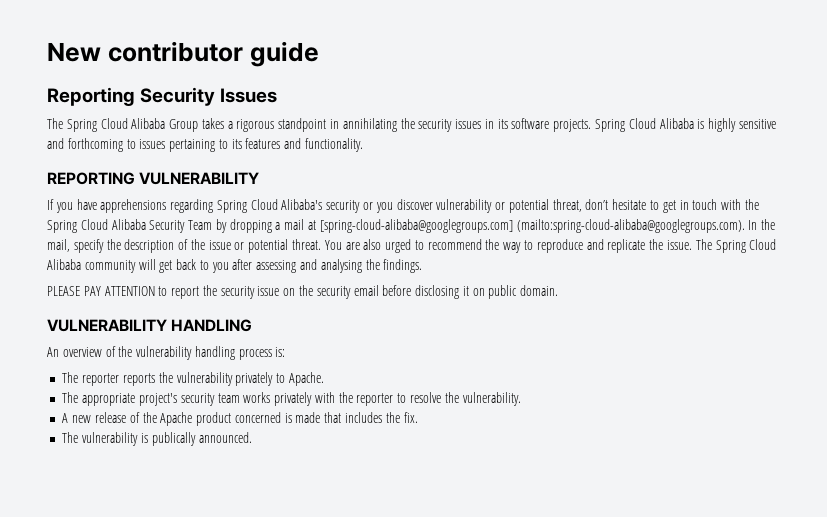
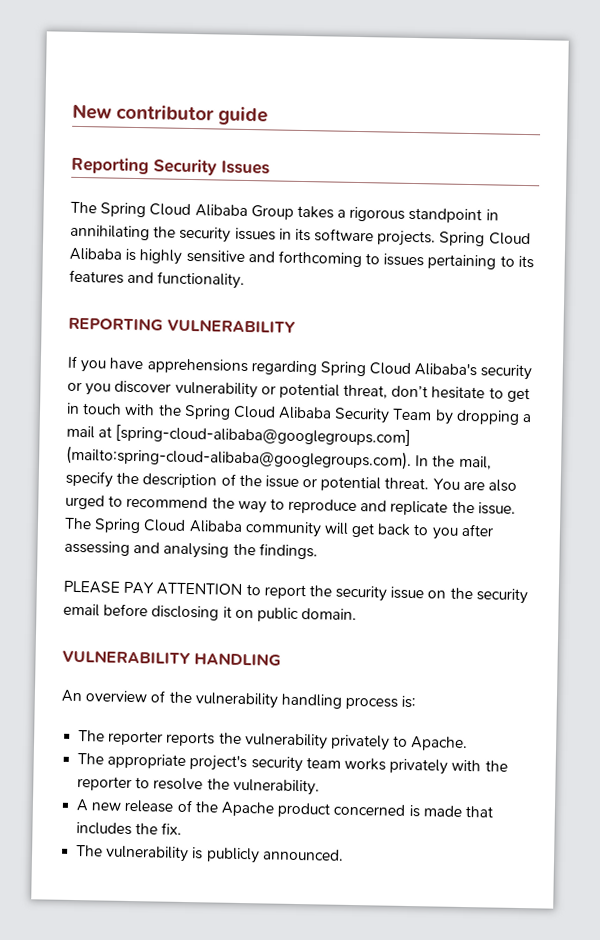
- The vulnerability is publically announced.
+ The vulnerability is publicly announced.

